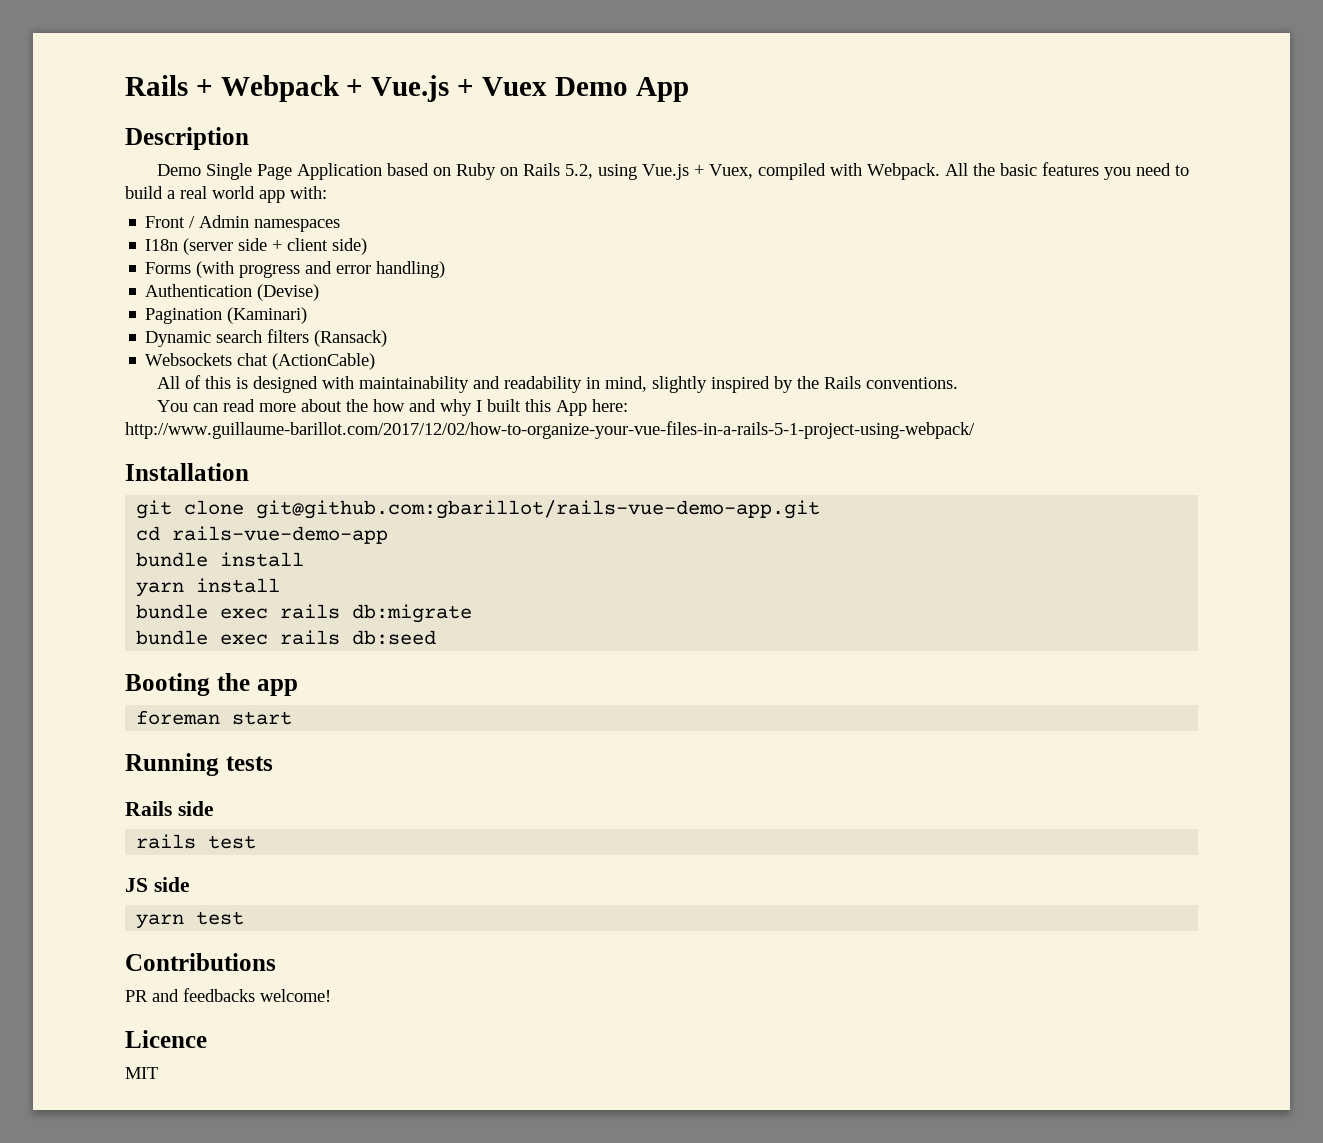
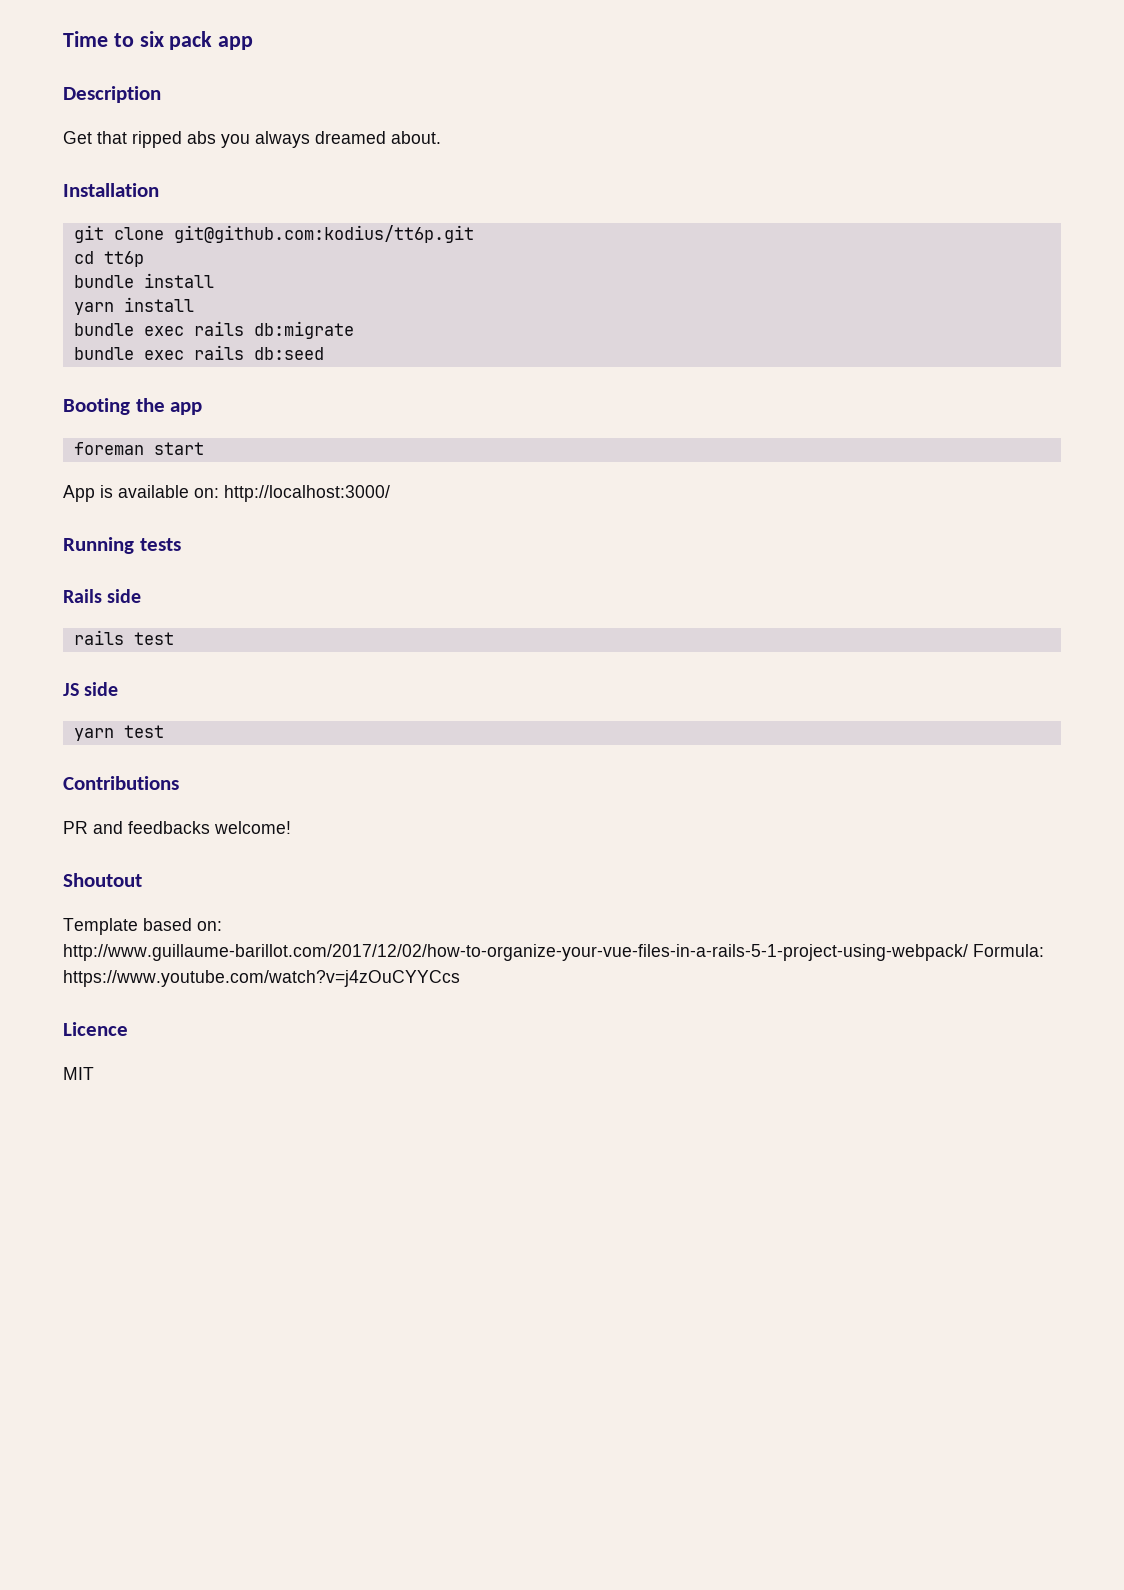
- Rails + Webpack + Vue.js + Vuex Demo App
+ Time to six pack app
  Description
- Demo Single Page Application based on Ruby on Rails 5.2, using Vue.js + Vuex, compiled with Webpack. All the basic features you need to build a real world app with:
- Front / Admin namespaces
- I18n (server side + client side)
- Forms (with progress and error handling)
- Authentication (Devise)
- Pagination (Kaminari)
- Dynamic search filters (Ransack)
- Websockets chat (ActionCable)
- All of this is designed with maintainability and readability in mind, slightly inspired by the Rails conventions.
- You can read more about the how and why I built this App here: http://www.guillaume-barillot.com/2017/12/02/how-to-organize-your-vue-files-in-a-rails-5-1-project-using-webpack/
+ Get that ripped abs you always dreamed about.
- git clone git@github.com:gbarillot/rails-vue-demo-app.git
+ git clone git@github.com:kodius/tt6p.git
- cd rails-vue-demo-app
+ cd tt6p
+ App is available on: http://localhost:3000/
+ Shoutout
+ Template based on: http://www.guillaume-barillot.com/2017/12/02/how-to-organize-your-vue-files-in-a-rails-5-1-project-using-webpack/ Formula: https://www.youtube.com/watch?v=j4zOuCYYCcs

